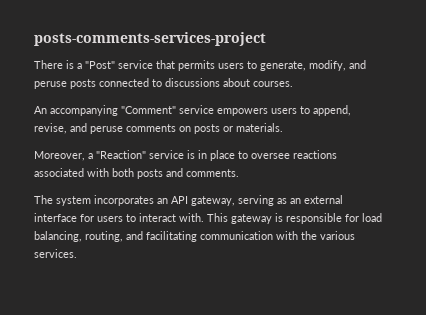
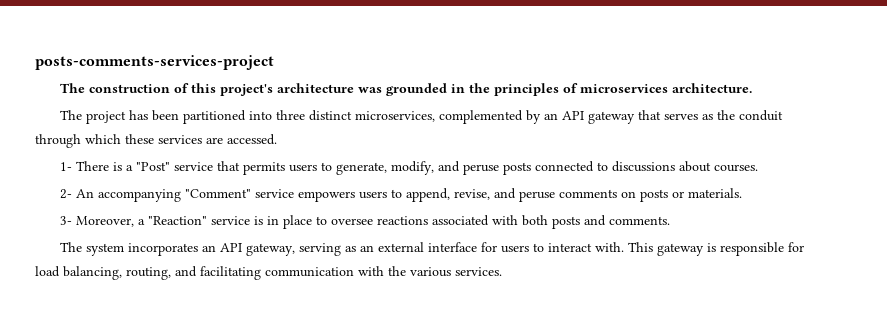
- There is a "Post" service that permits users to generate, modify, and peruse posts connected to discussions about courses.
+ The construction of this project's architecture was grounded in the principles of microservices architecture.
+ The project has been partitioned into three distinct microservices, complemented by an API gateway that serves as the conduit through which these services are accessed.
+ 1- There is a "Post" service that permits users to generate, modify, and peruse posts connected to discussions about courses.
- An accompanying "Comment" service empowers users to append, revise, and peruse comments on posts or materials.
+ 2- An accompanying "Comment" service empowers users to append, revise, and peruse comments on posts or materials.
- Moreover, a "Reaction" service is in place to oversee reactions associated with both posts and comments.
+ 3- Moreover, a "Reaction" service is in place to oversee reactions associated with both posts and comments.

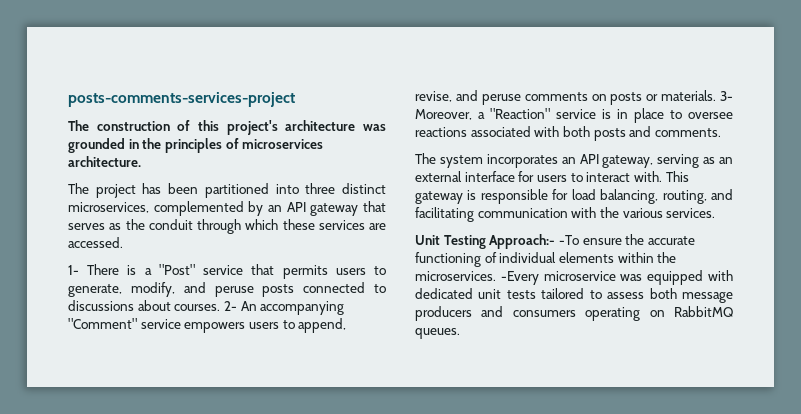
- 1- There is a "Post" service that permits users to generate, modify, and peruse posts connected to discussions about courses.
- 2- An accompanying "Comment" service empowers users to append, revise, and peruse comments on posts or materials.
- 3- Moreover, a "Reaction" service is in place to oversee reactions associated with both posts and comments.
+ 1- There is a "Post" service that permits users to generate, modify, and peruse posts connected to discussions about courses. 2- An accompanying "Comment" service empowers users to append, revise, and peruse comments on posts or materials. 3- Moreover, a "Reaction" service is in place to oversee reactions associated with both posts and comments.
+ Unit Testing Approach:- -To ensure the accurate functioning of individual elements within the microservices. -Every microservice was equipped with dedicated unit tests tailored to assess both message producers and consumers operating on RabbitMQ queues.

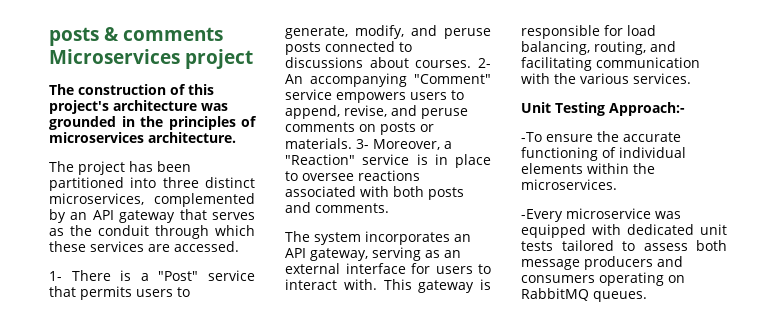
- posts-comments-services-project
+ posts & comments Microservices project
- Unit Testing Approach:- -To ensure the accurate functioning of individual elements within the microservices. -Every microservice was equipped with dedicated unit tests tailored to assess both message producers and consumers operating on RabbitMQ queues.
+ Unit Testing Approach:-
+ -To ensure the accurate functioning of individual elements within the microservices.
+ -Every microservice was equipped with dedicated unit tests tailored to assess both message producers and consumers operating on RabbitMQ queues.

